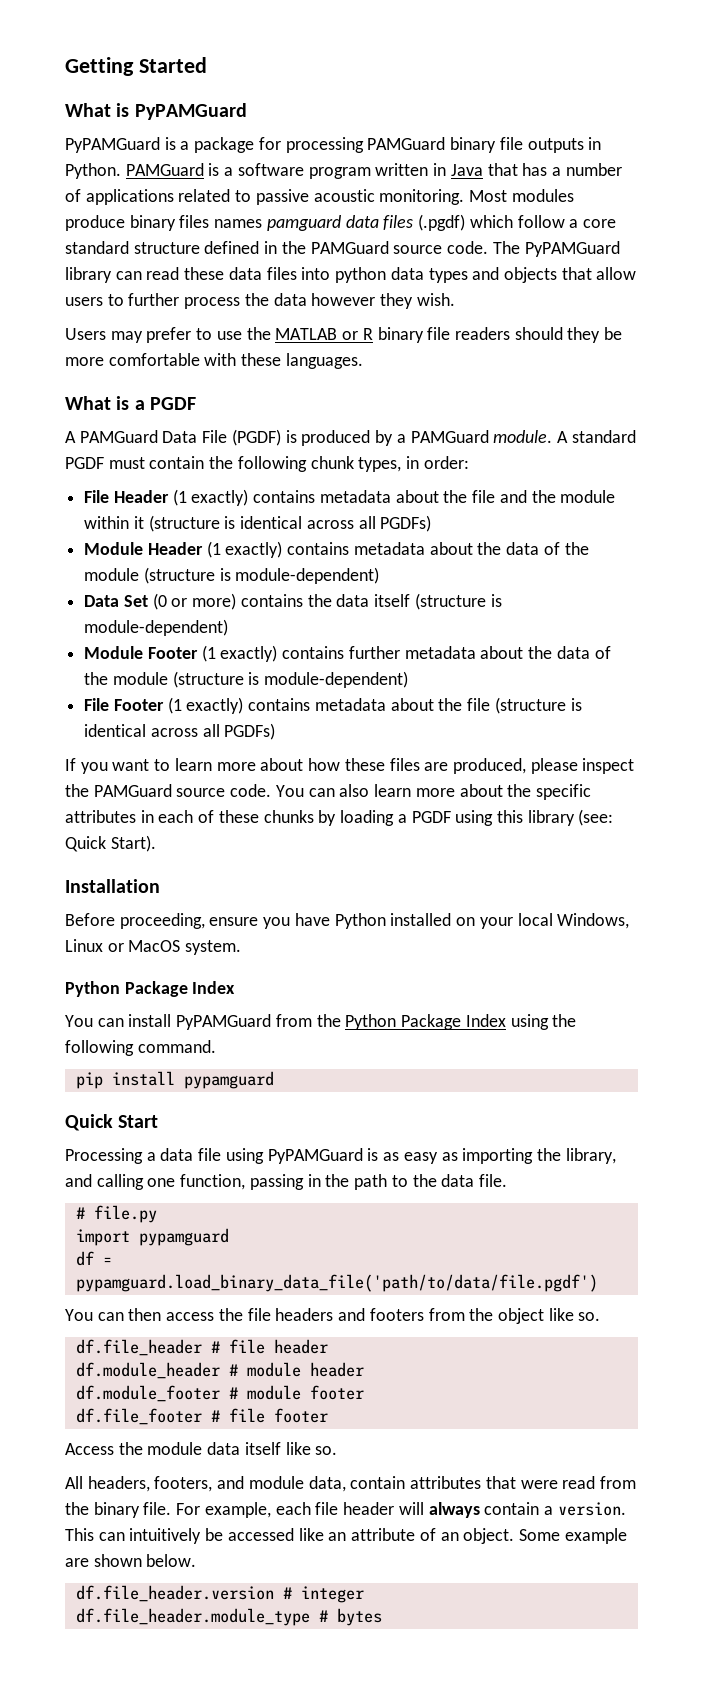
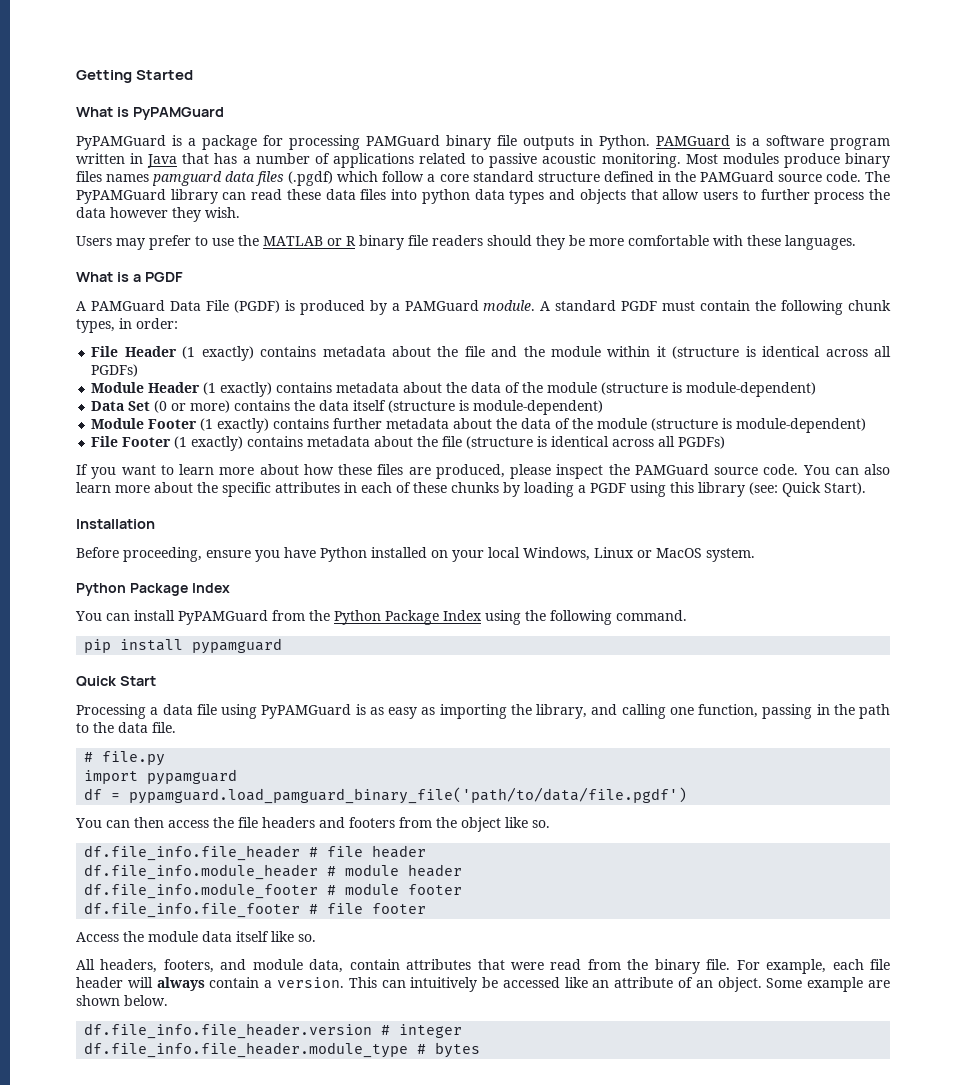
- df = pypamguard.load_binary_data_file('path/to/data/file.pgdf')
+ df = pypamguard.load_pamguard_binary_file('path/to/data/file.pgdf')
- df.file_header # file header
+ df.file_info.file_header # file header
- df.module_header # module header
+ df.file_info.module_header # module header
- df.module_footer # module footer
+ df.file_info.module_footer # module footer
- df.file_footer # file footer
+ df.file_info.file_footer # file footer
- df.file_header.version # integer
+ df.file_info.file_header.version # integer
- df.file_header.module_type # bytes
+ df.file_info.file_header.module_type # bytes

